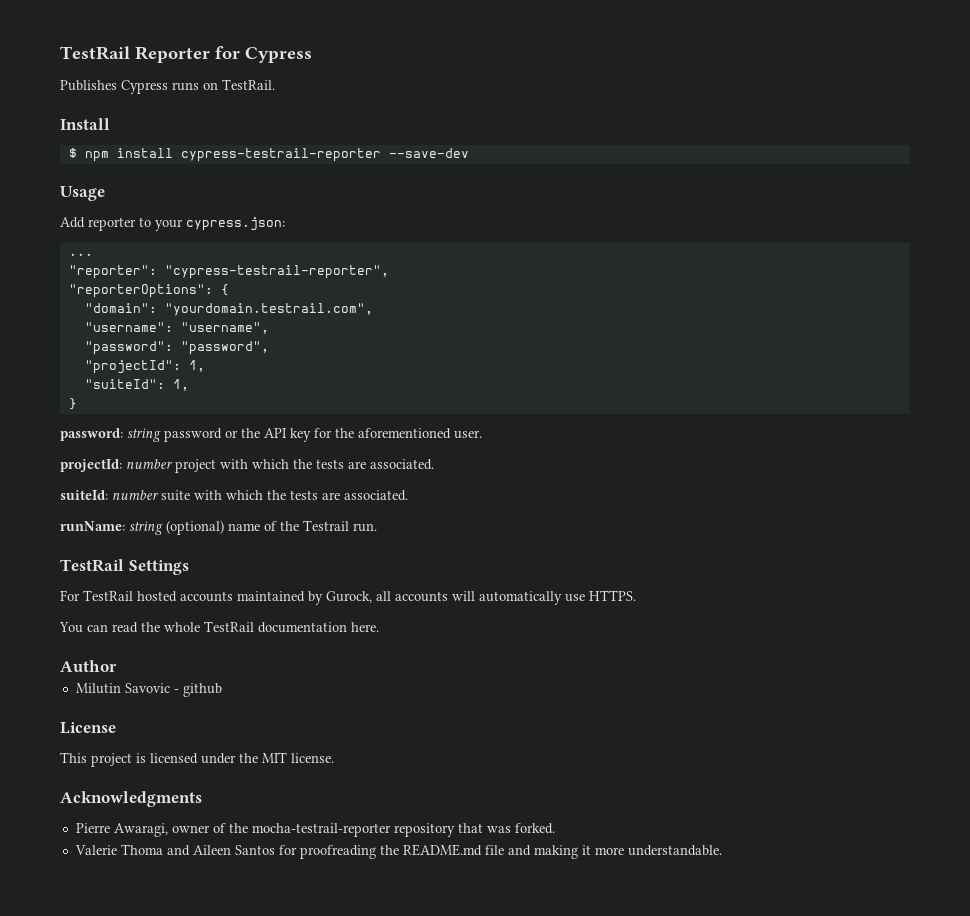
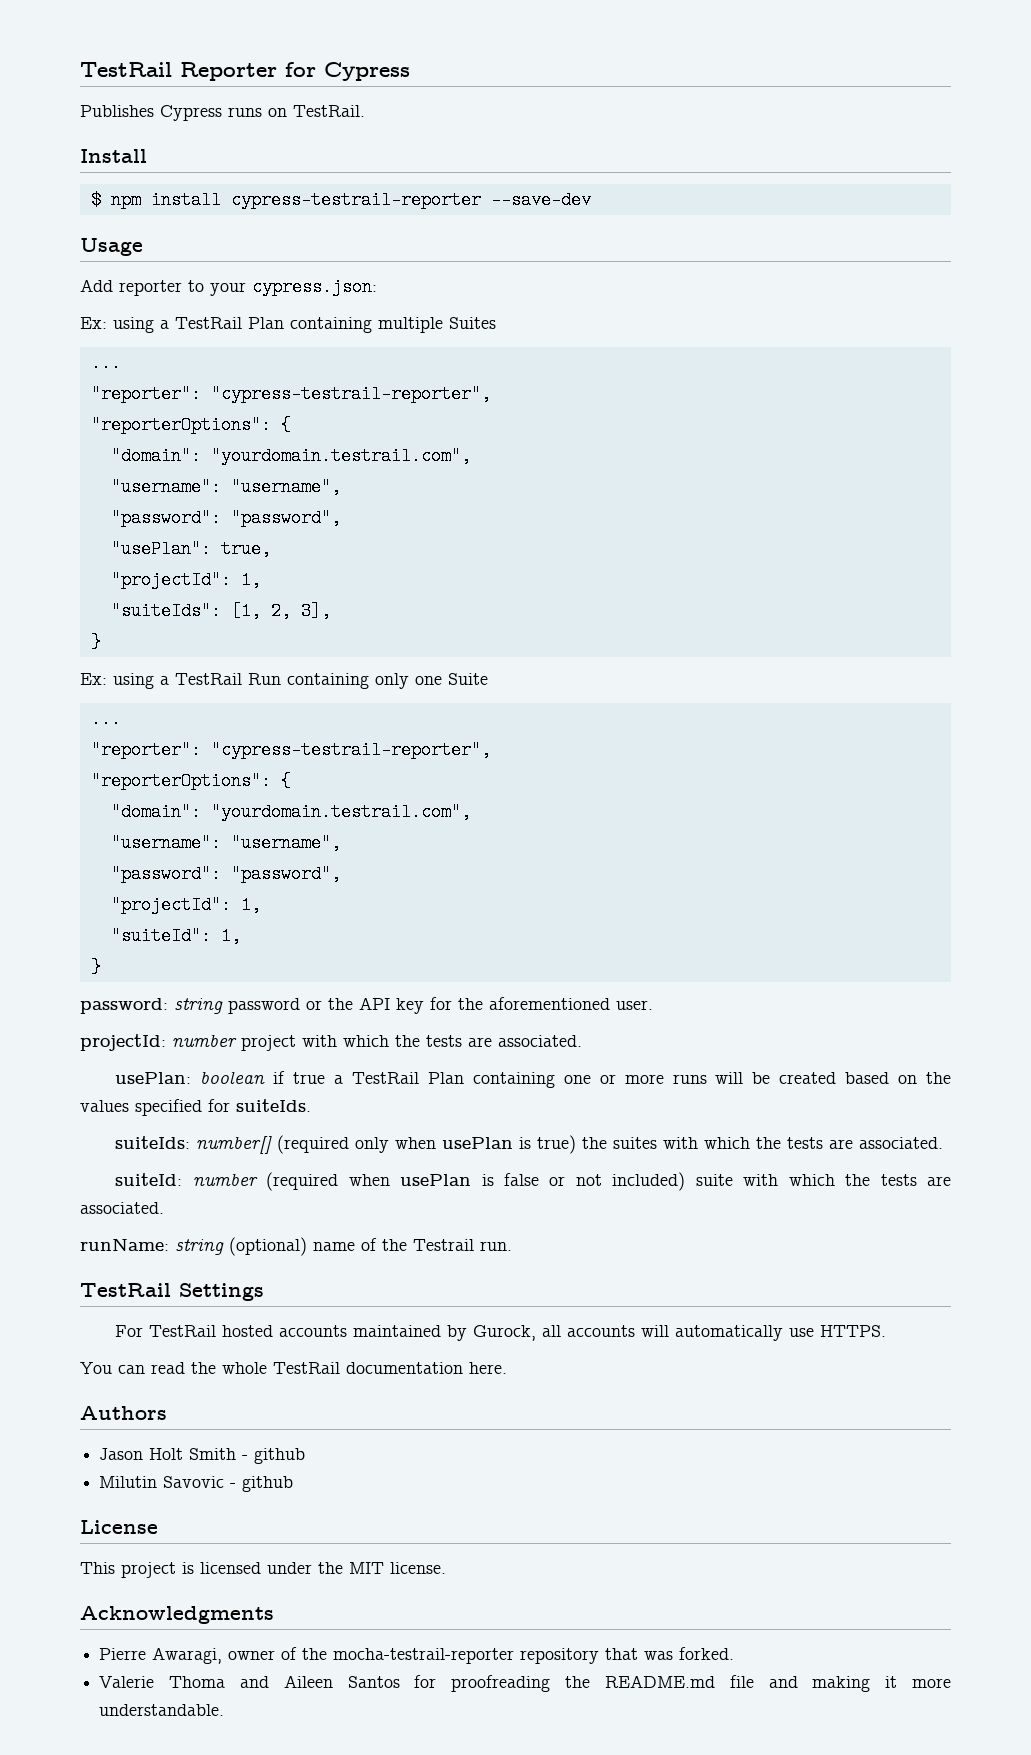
+ Ex: using a TestRail Plan containing multiple Suites
+ ...
+ "reporter": "cypress-testrail-reporter",
+ "reporterOptions": {
+ "domain": "yourdomain.testrail.com",
+ "username": "username",
+ "password": "password",
+ "usePlan": true,
+ "projectId": 1,
+ "suiteIds": [1, 2, 3],
+ }
+ Ex: using a TestRail Run containing only one Suite
- suiteId: number suite with which the tests are associated.
+ usePlan: boolean if true a TestRail Plan containing one or more runs will be created based on the values specified for suiteIds.
+ suiteIds: number[] (required only when usePlan is true) the suites with which the tests are associated.
+ suiteId: number (required when usePlan is false or not included) suite with which the tests are associated.
- Author
+ Authors
+ Jason Holt Smith - github

